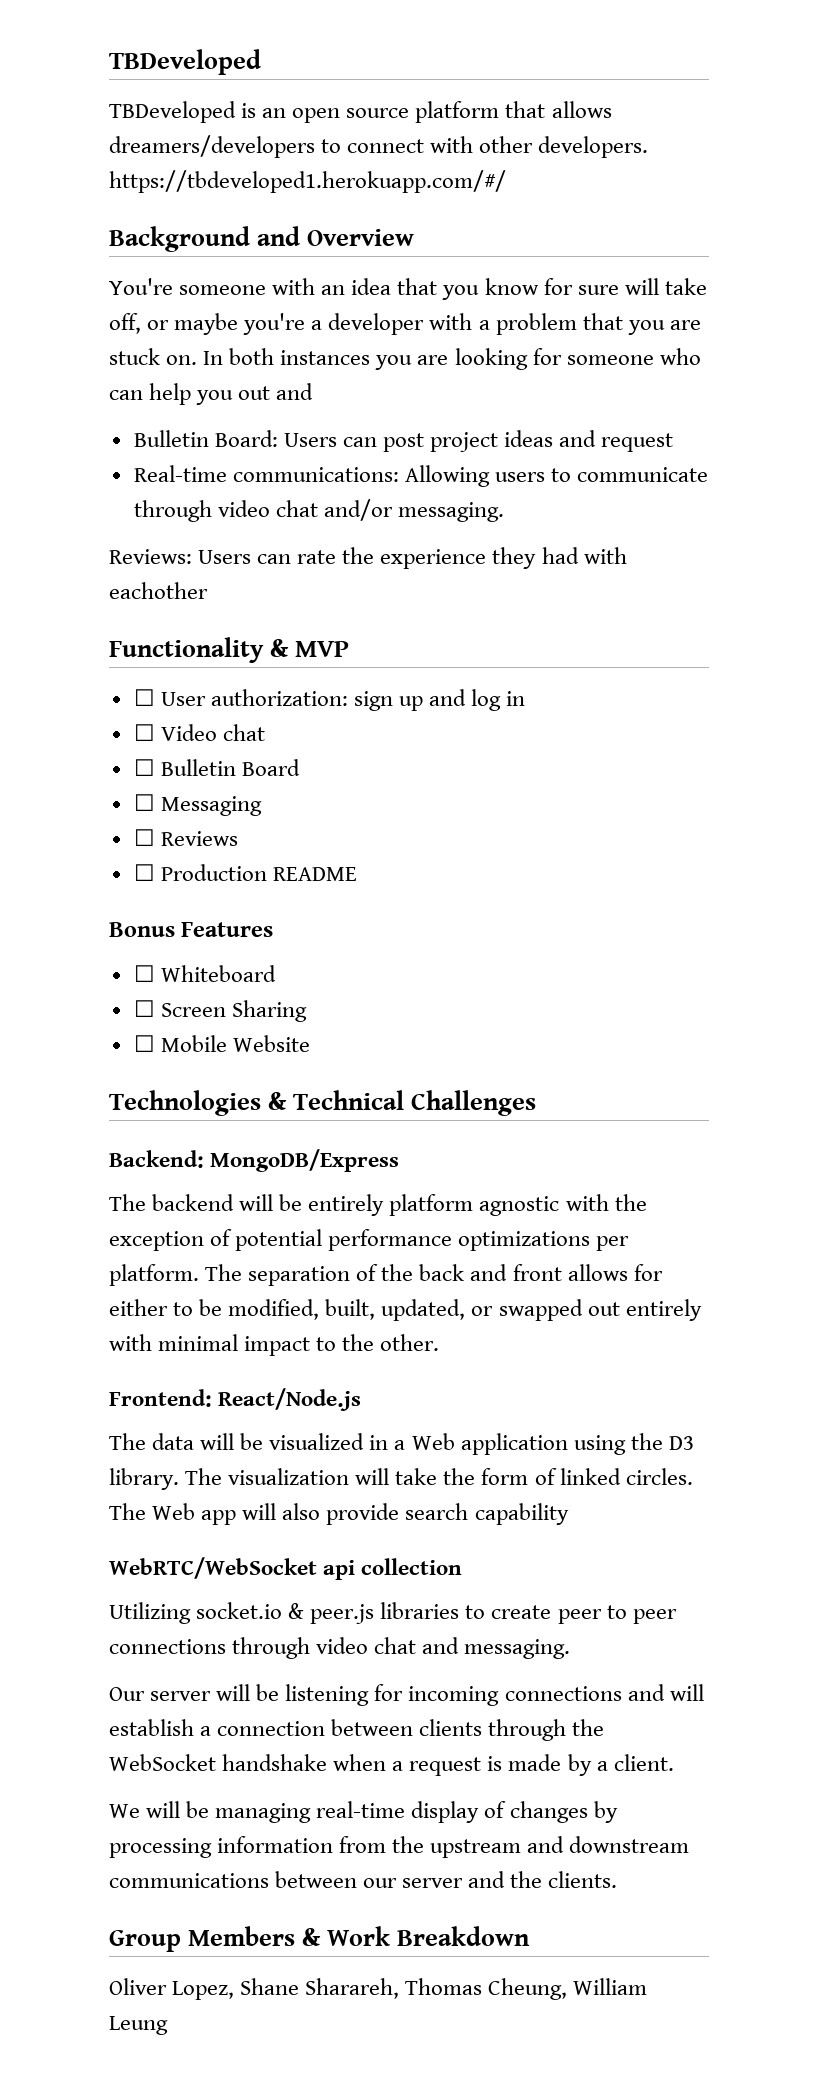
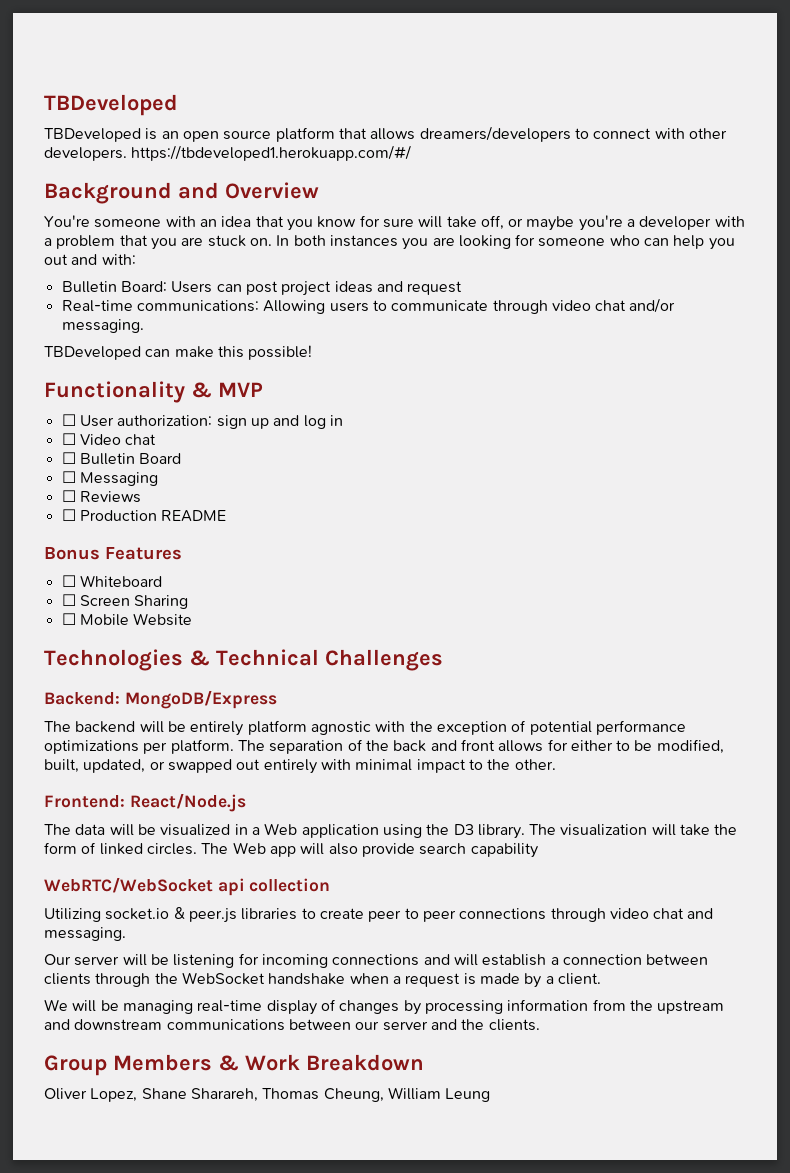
- In both instances you are looking for someone who can help you out and
+ In both instances you are looking for someone who can help you out and with:
- Reviews: Users can rate the experience they had with eachother
+ TBDeveloped can make this possible!

